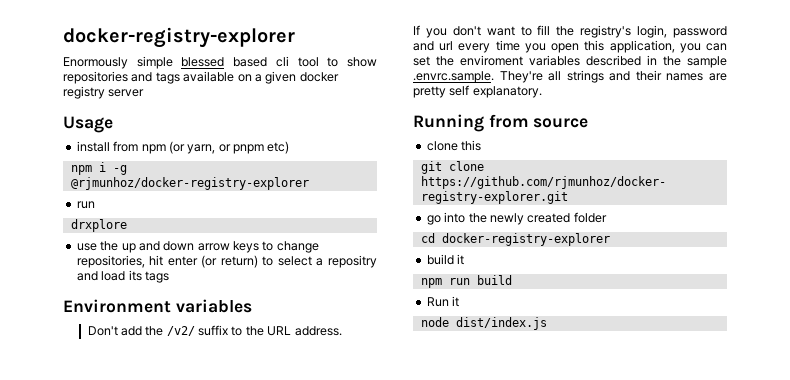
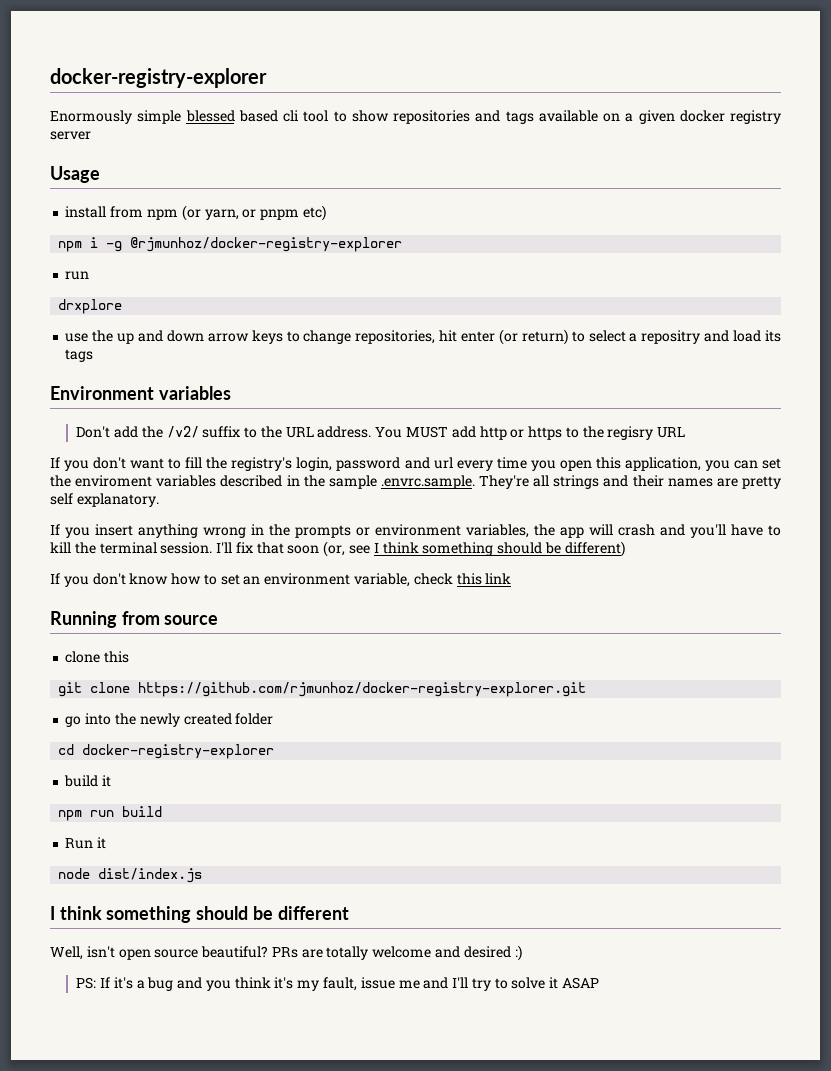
+ You MUST add http or https to the regisry URL
+ If you insert anything wrong in the prompts or environment variables, the app will crash and you'll have to kill the terminal session. I'll fix that soon (or, see I think something should be different)
+ If you don't know how to set an environment variable, check this link
+ I think something should be different
+ Well, isn't open source beautiful? PRs are totally welcome and desired :)
+ PS: If it's a bug and you think it's my fault, issue me and I'll try to solve it ASAP

